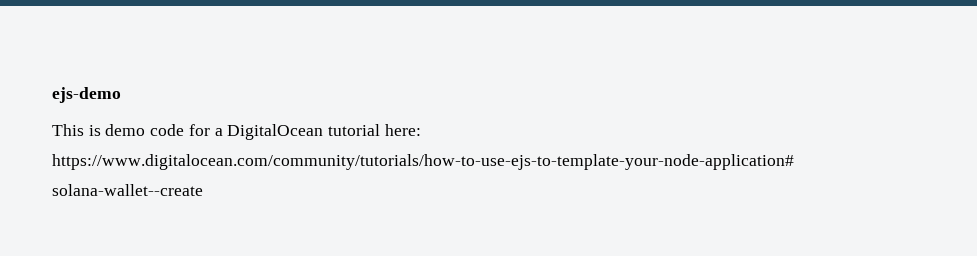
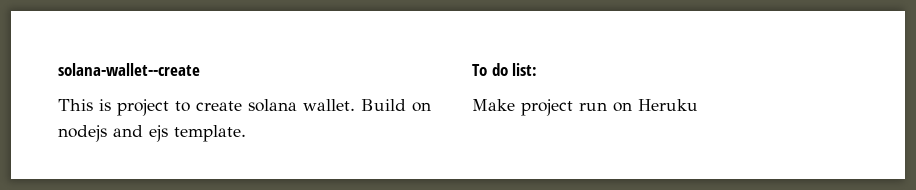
- ejs-demo
+ solana-wallet--create
- This is demo code for a DigitalOcean tutorial here: https://www.digitalocean.com/community/tutorials/how-to-use-ejs-to-template-your-node-application# solana-wallet--create
+ This is project to create solana wallet. Build on nodejs and ejs template.
+ To do list:
+ Make project run on Heruku

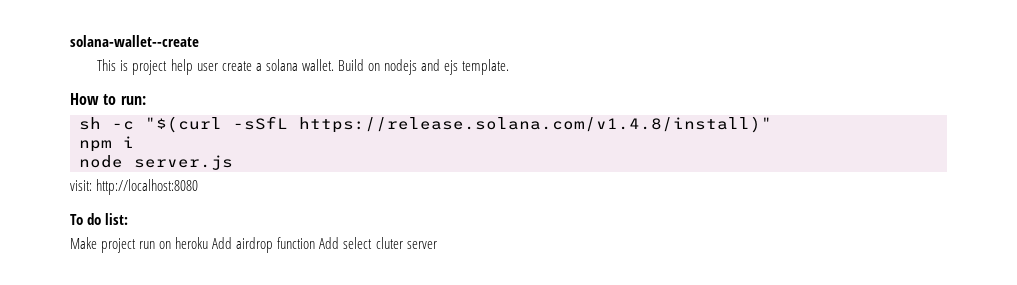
- This is project to create solana wallet.
+ This is project help user create a solana wallet.
+ How to run:
+ sh -c "$(curl -sSfL https://release.solana.com/v1.4.8/install)"
+ npm i
+ node server.js
+ visit: http://localhost:8080
- Make project run on Heruku
+ Make project run on heroku Add airdrop function Add select cluter server

